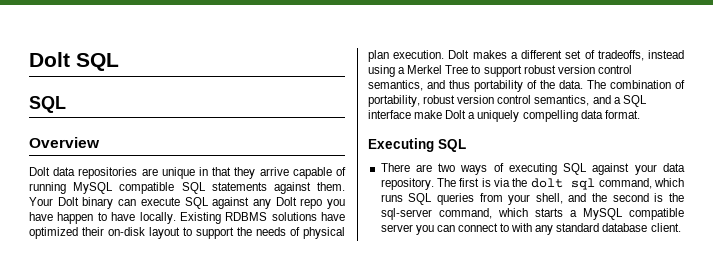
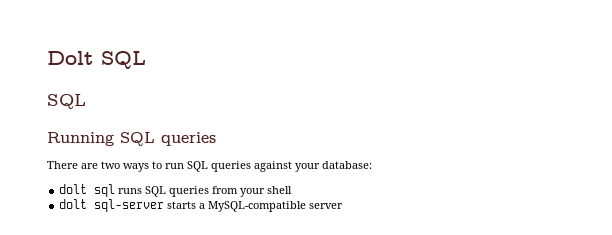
- Overview
- Dolt data repositories are unique in that they arrive capable of running MySQL compatible SQL statements against them. Your Dolt binary can execute SQL against any Dolt repo you have happen to have locally. Existing RDBMS solutions have optimized their on-disk layout to support the needs of physical plan execution. Dolt makes a different set of tradeoffs, instead using a Merkel Tree to support robust version control semantics, and thus portability of the data. The combination of portability, robust version control semantics, and a SQL interface make Dolt a uniquely compelling data format.
- Executing SQL
- There are two ways of executing SQL against your data repository. The first is via the dolt sql command, which runs SQL queries from your shell, and the second is the sql-server command, which starts a MySQL compatible server you can connect to with any standard database client.
+ Running SQL queries
+ There are two ways to run SQL queries against your database:
+ dolt sql runs SQL queries from your shell
+ dolt sql-server starts a MySQL-compatible server

